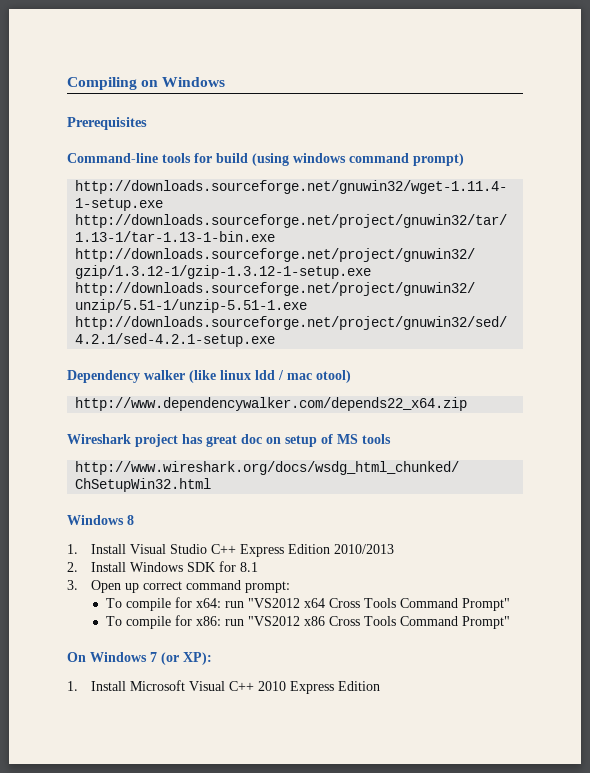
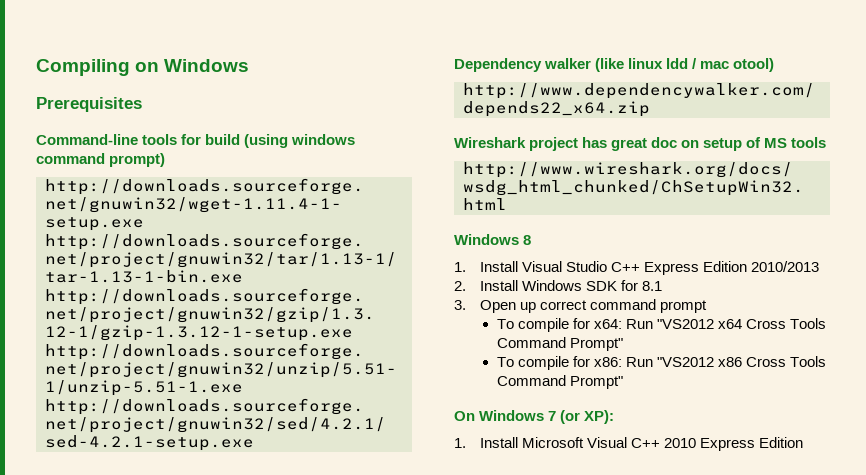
- 3. Open up correct command prompt:
+ 3. Open up correct command prompt
- To compile for x64: run "VS2012 x64 Cross Tools Command Prompt"
+ To compile for x64: Run "VS2012 x64 Cross Tools Command Prompt"
- To compile for x86: run "VS2012 x86 Cross Tools Command Prompt"
+ To compile for x86: Run "VS2012 x86 Cross Tools Command Prompt"

